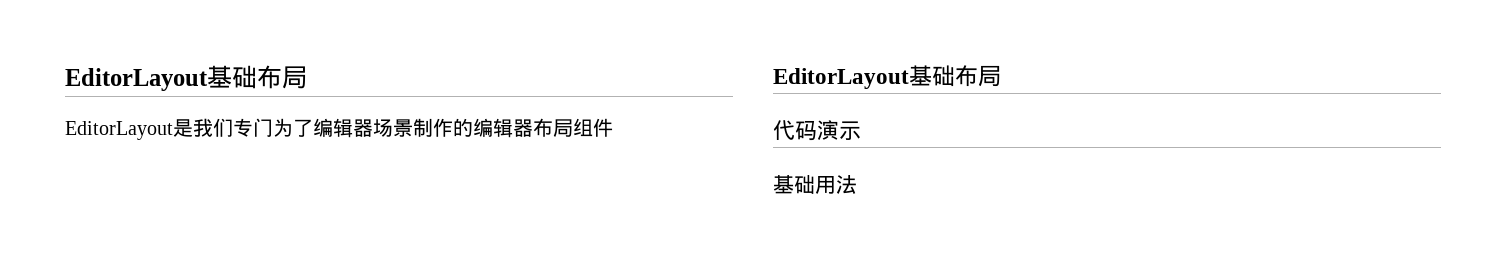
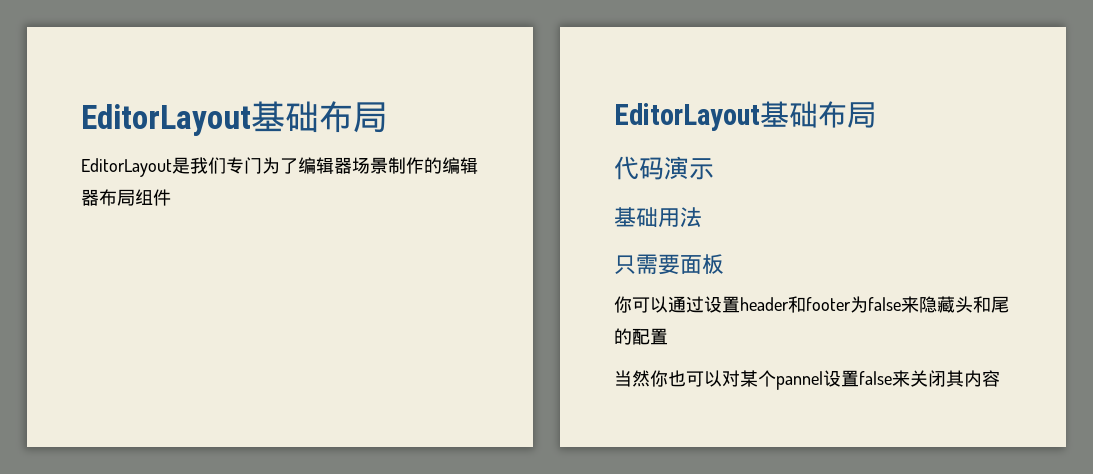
+ 只需要面板
+ 你可以通过设置header和footer为false来隐藏头和尾的配置
+ 当然你也可以对某个pannel设置false来关闭其内容

